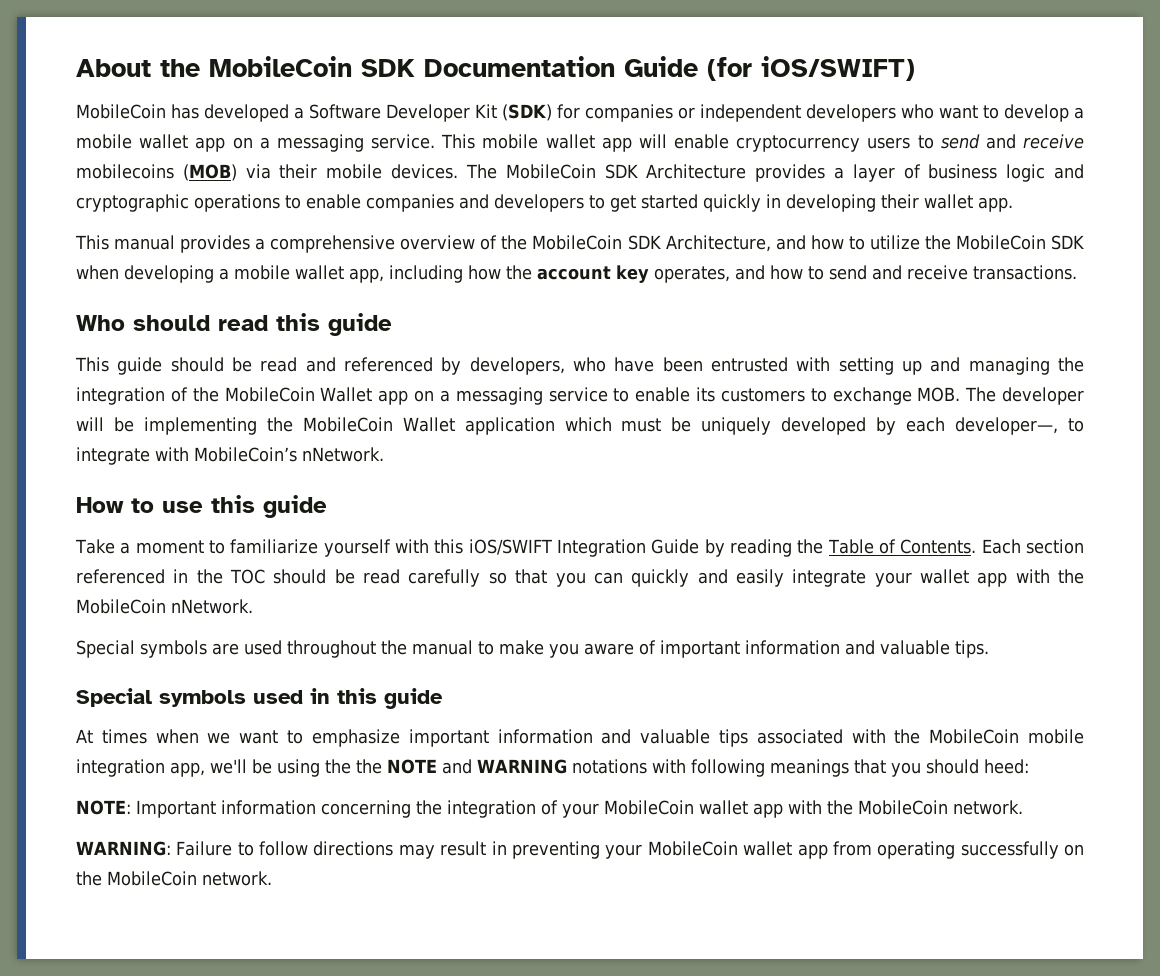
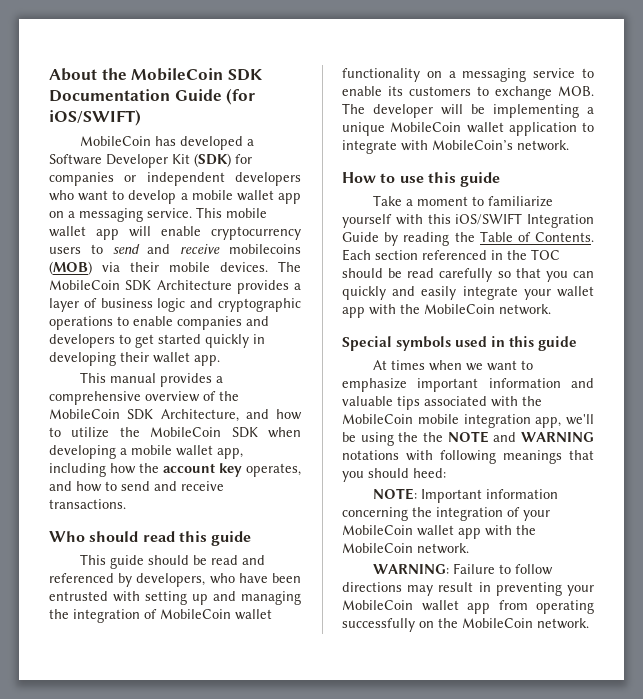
- This guide should be read and referenced by developers, who have been entrusted with setting up and managing the integration of the MobileCoin Wallet app on a messaging service to enable its customers to exchange MOB. The developer will be implementing the MobileCoin Wallet application which must be uniquely developed by each developer—, to integrate with MobileCoin’s nNetwork.
+ This guide should be read and referenced by developers, who have been entrusted with setting up and managing the integration of MobileCoin wallet functionality on a messaging service to enable its customers to exchange MOB. The developer will be implementing a unique MobileCoin wallet application to integrate with MobileCoin’s network.
- Each section referenced in the TOC should be read carefully so that you can quickly and easily integrate your wallet app with the MobileCoin nNetwork.
- Special symbols are used throughout the manual to make you aware of important information and valuable tips.
+ Each section referenced in the TOC should be read carefully so that you can quickly and easily integrate your wallet app with the MobileCoin network.

